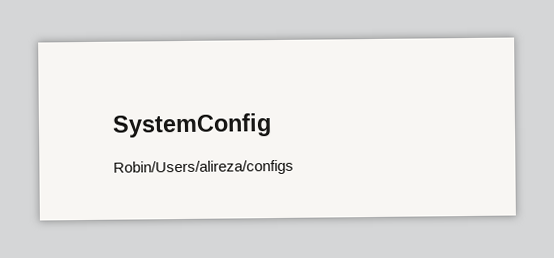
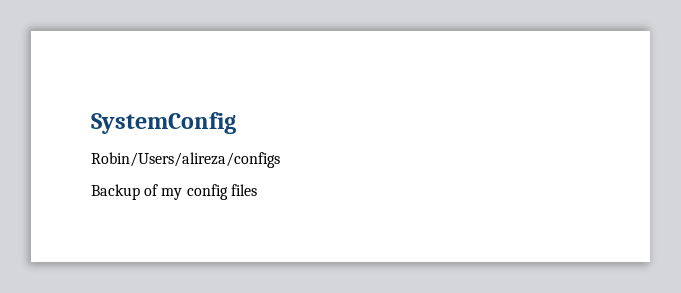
+ Backup of my config files

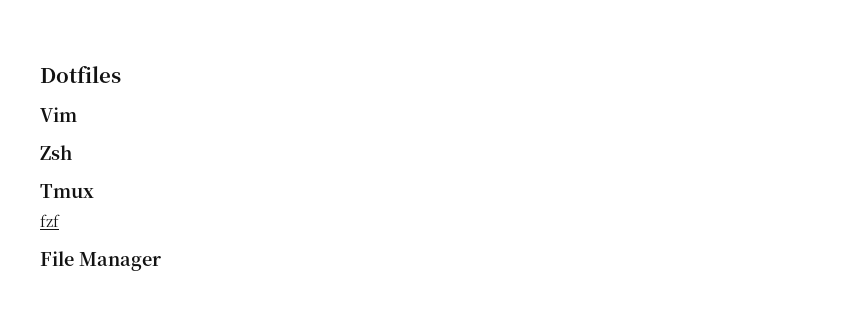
- SystemConfig
- Robin/Users/alireza/configs
- Backup of my config files
+ Dotfiles
+ Vim
+ Zsh
+ Tmux
+ fzf
+ File Manager

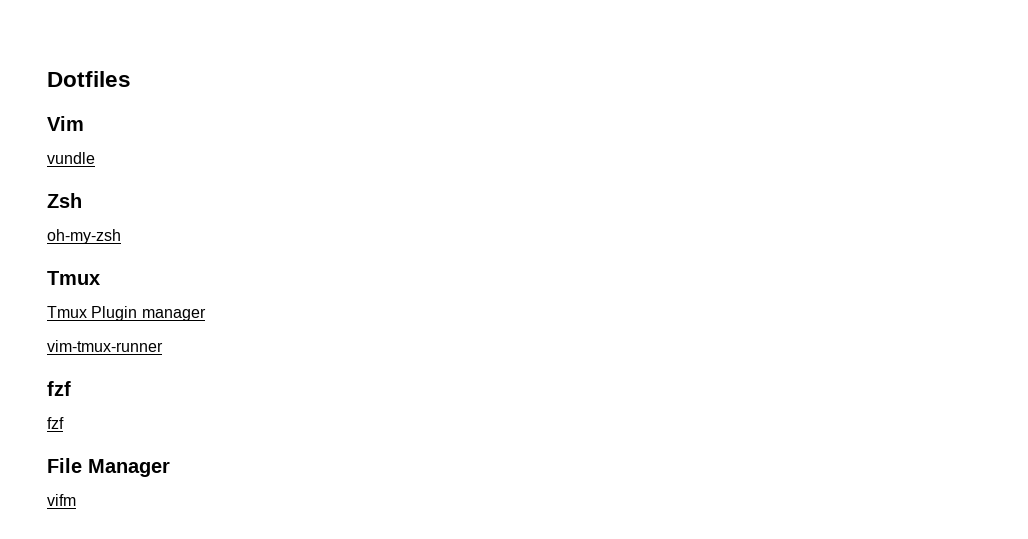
+ vundle
+ oh-my-zsh
  Tmux
+ Tmux Plugin manager
+ vim-tmux-runner
+ fzf
+ vifm

